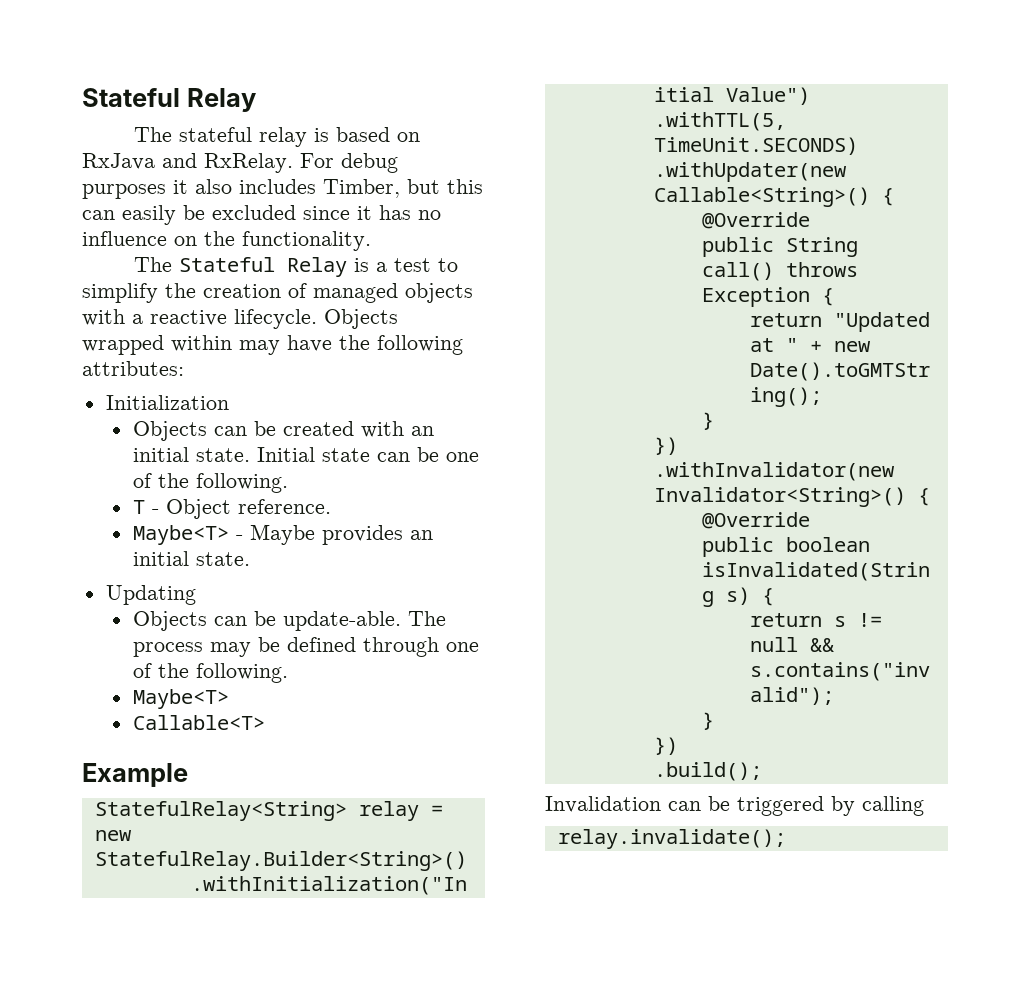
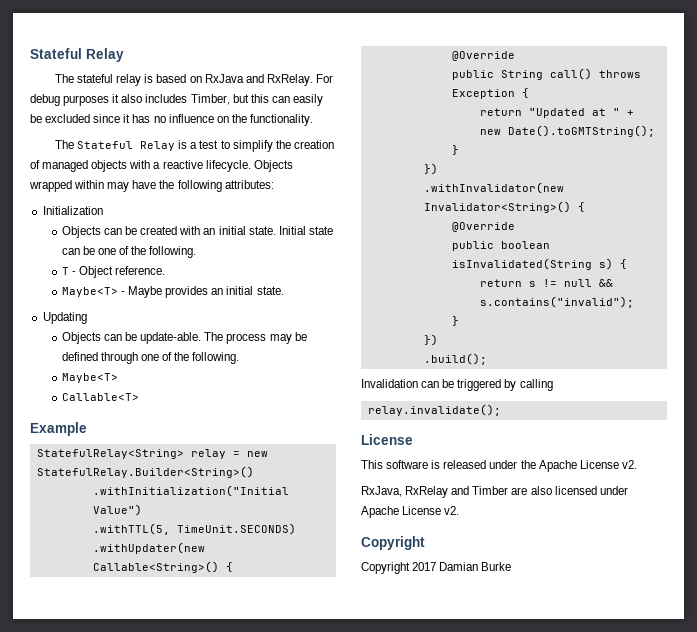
  relay.invalidate();
+ License
+ This software is released under the Apache License v2.
+ RxJava, RxRelay and Timber are also licensed under Apache License v2.
+ Copyright
+ Copyright 2017 Damian Burke

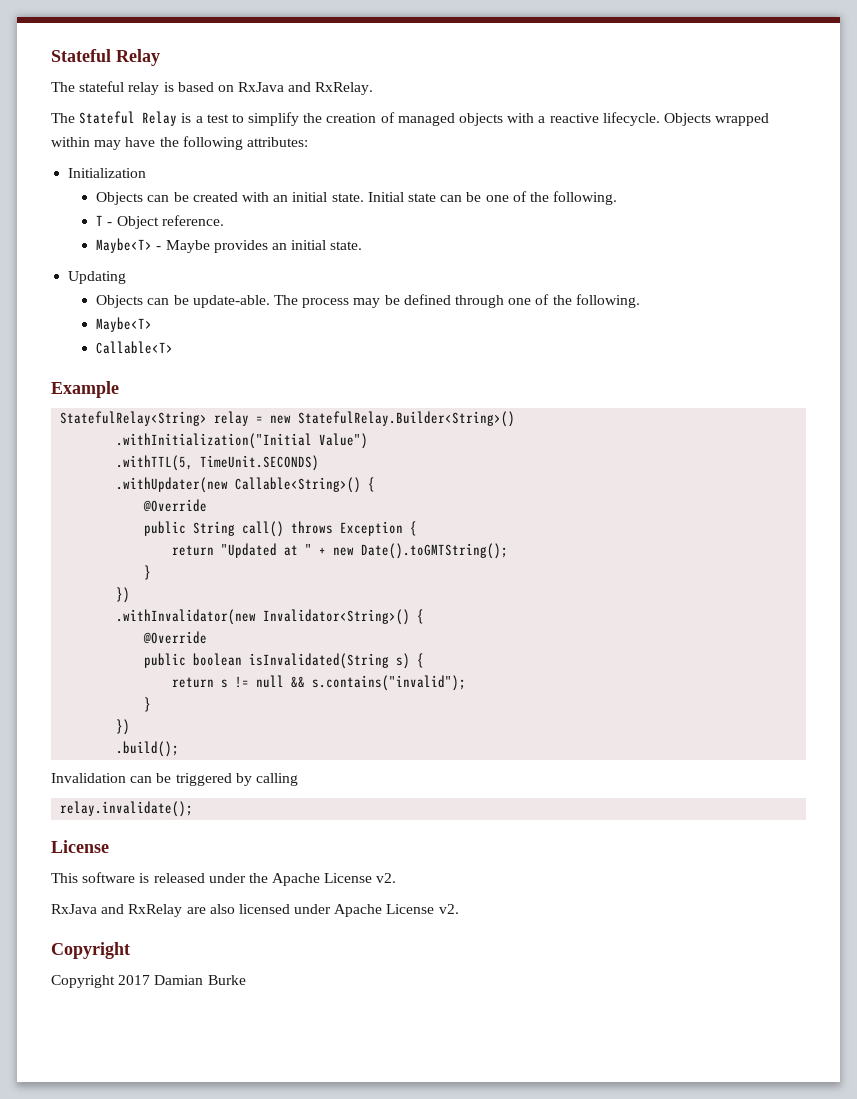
- For debug purposes it also includes Timber, but this can easily be excluded since it has no influence on the functionality.
- RxJava, RxRelay and Timber are also licensed under Apache License v2.
+ RxJava and RxRelay are also licensed under Apache License v2.

